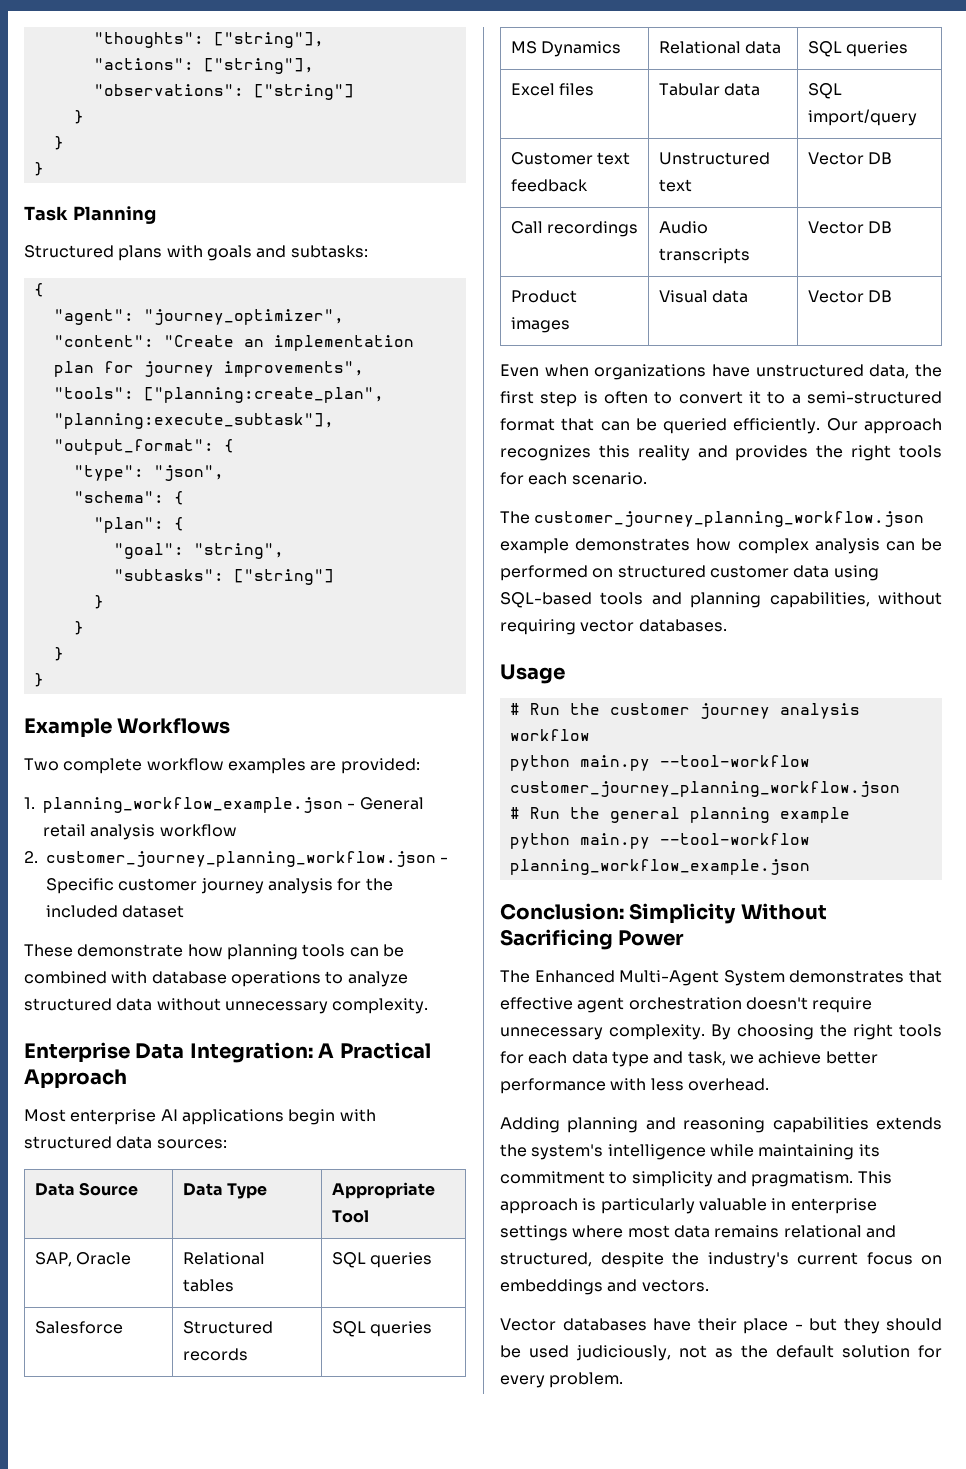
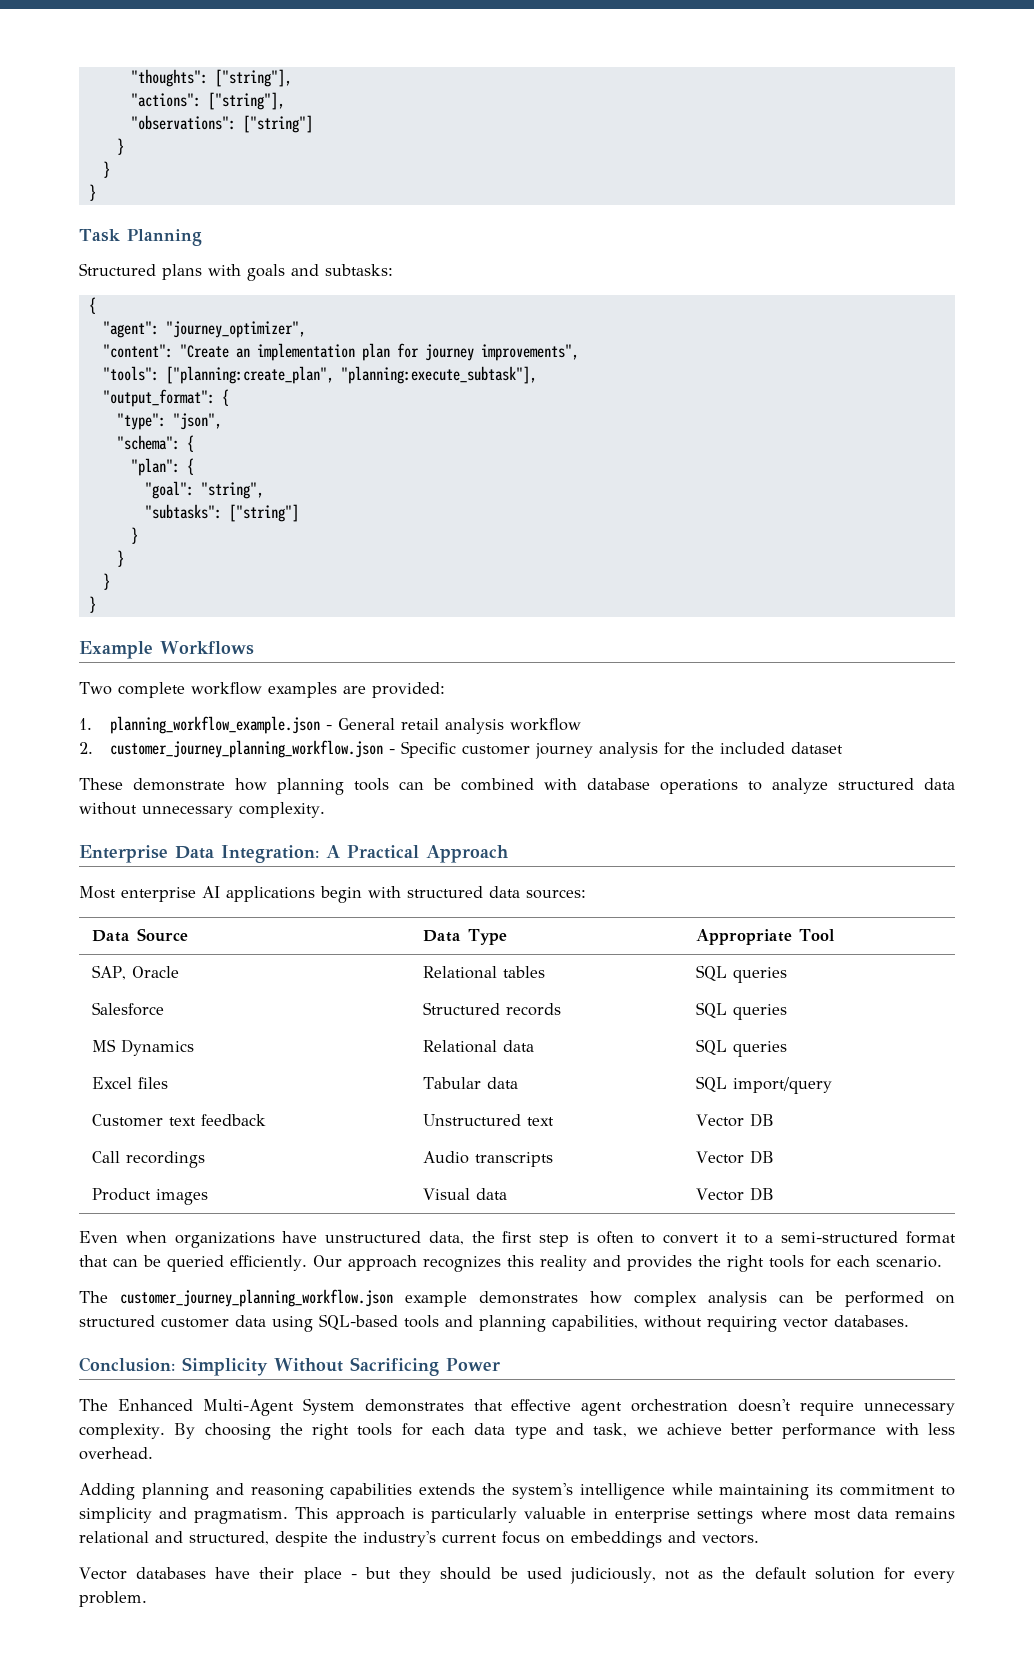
- Usage
- # Run the customer journey analysis workflow
- python main.py --tool-workflow customer_journey_planning_workflow.json
- # Run the general planning example
- python main.py --tool-workflow planning_workflow_example.json

